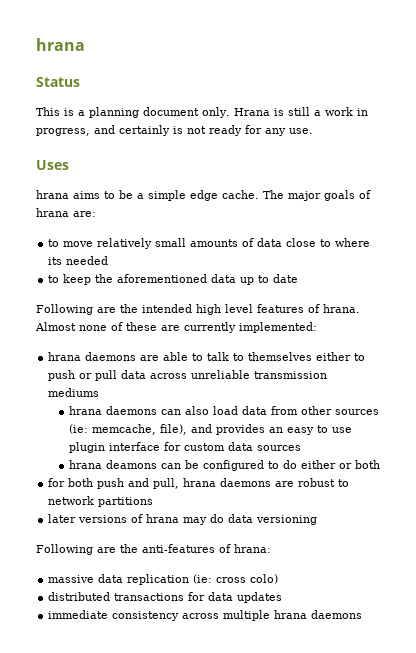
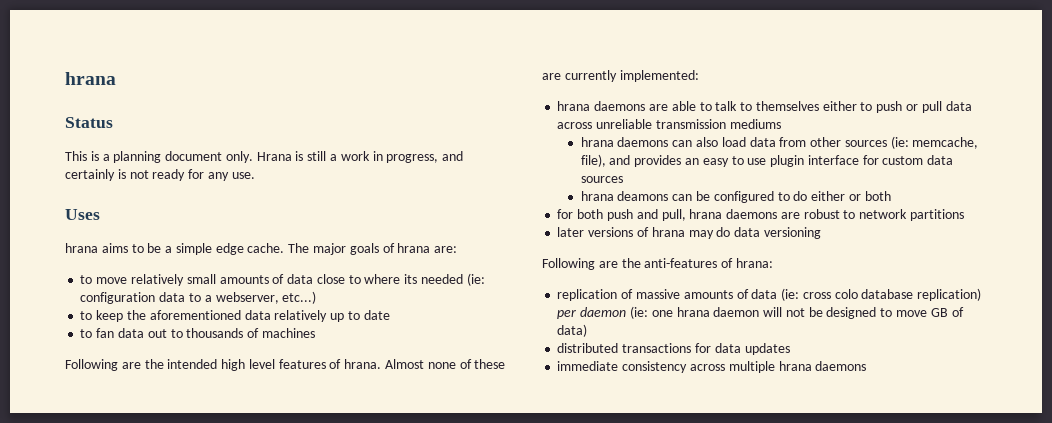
- to move relatively small amounts of data close to where its needed
+ to move relatively small amounts of data close to where its needed (ie: configuration data to a webserver, etc...)
- to keep the aforementioned data up to date
+ to keep the aforementioned data relatively up to date
+ to fan data out to thousands of machines
- massive data replication (ie: cross colo)
+ replication of massive amounts of data (ie: cross colo database replication) per daemon (ie: one hrana daemon will not be designed to move GB of data)

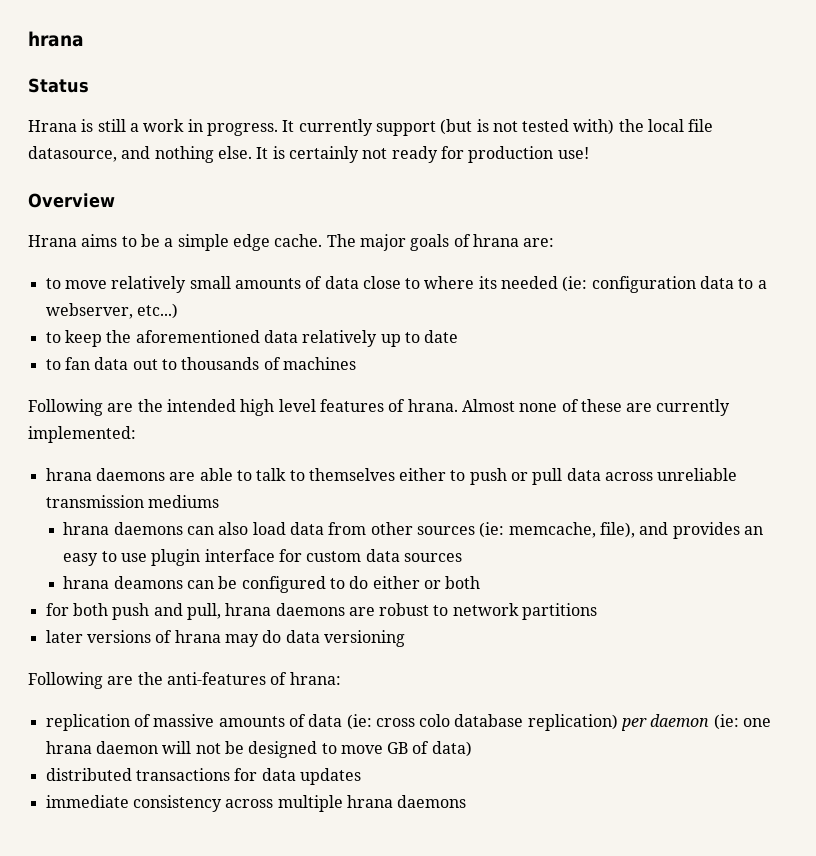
- This is a planning document only. Hrana is still a work in progress, and certainly is not ready for any use.
- Uses
- hrana aims to be a simple edge cache.
+ Hrana is still a work in progress. It currently support (but is not tested with) the local file datasource, and nothing else. It is certainly not ready for production use!
+ Overview
+ Hrana aims to be a simple edge cache.

